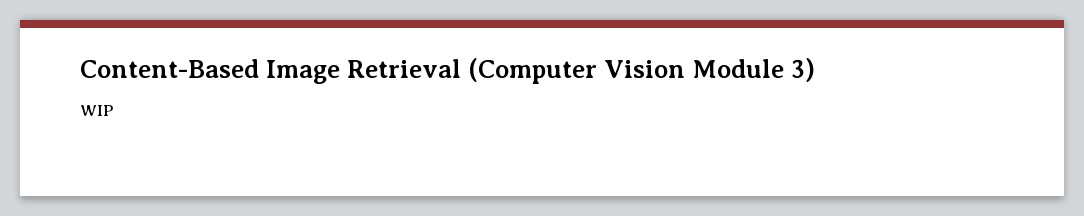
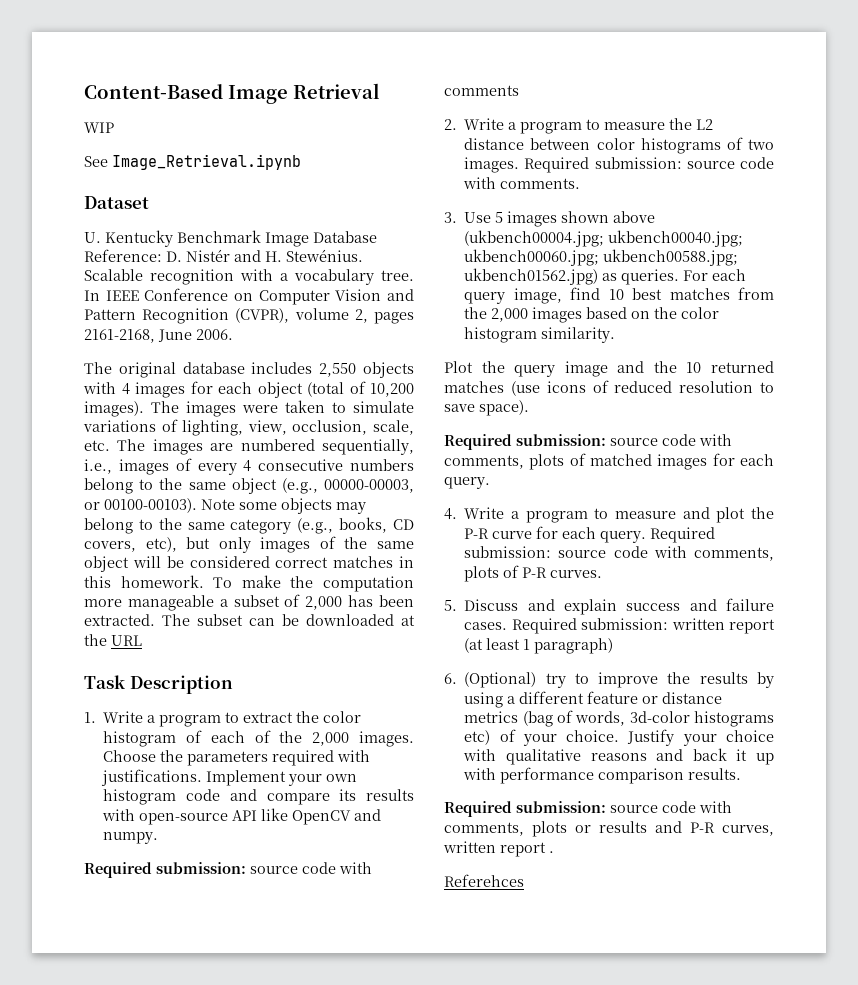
- Content-Based Image Retrieval (Computer Vision Module 3)
+ Content-Based Image Retrieval
  WIP
+ See Image_Retrieval.ipynb
+ Dataset
+ U. Kentucky Benchmark Image Database Reference: D. Nistér and H. Stewénius. Scalable recognition with a vocabulary tree. In IEEE Conference on Computer Vision and Pattern Recognition (CVPR), volume 2, pages 2161-2168, June 2006.
+ The original database includes 2,550 objects with 4 images for each object (total of 10,200 images). The images were taken to simulate variations of lighting, view, occlusion, scale, etc. The images are numbered sequentially, i.e., images of every 4 consecutive numbers belong to the same object (e.g., 00000-00003, or 00100-00103). Note some objects may belong to the same category (e.g., books, CD covers, etc), but only images of the same object will be considered correct matches in this homework. To make the computation more manageable a subset of 2,000 has been extracted. The subset can be downloaded at the URL
+ Task Description
+ 1. Write a program to extract the color histogram of each of the 2,000 images. Choose the parameters required with justifications. Implement your own histogram code and compare its results with open-source API like OpenCV and numpy.
+ Required submission: source code with comments
+ 2. Write a program to measure the L2 distance between color histograms of two images. Required submission: source code with comments.
+ 3. Use 5 images shown above (ukbench00004.jpg; ukbench00040.jpg; ukbench00060.jpg; ukbench00588.jpg; ukbench01562.jpg) as queries. For each query image, find 10 best matches from the 2,000 images based on the color histogram similarity.
+ Plot the query image and the 10 returned matches (use icons of reduced resolution to save space).
+ Required submission: source code with comments, plots of matched images for each query.
+ 4. Write a program to measure and plot the P-R curve for each query. Required submission: source code with comments, plots of P-R curves.
+ 5. Discuss and explain success and failure cases. Required submission: written report (at least 1 paragraph)
+ 6. (Optional) try to improve the results by using a different feature or distance metrics (bag of words, 3d-color histograms etc) of your choice. Justify your choice with qualitative reasons and back it up with performance comparison results.
+ Required submission: source code with comments, plots or results and P-R curves, written report .
+ Referehces

